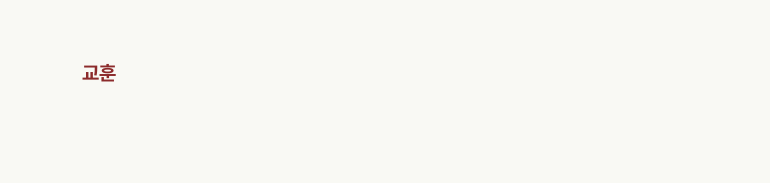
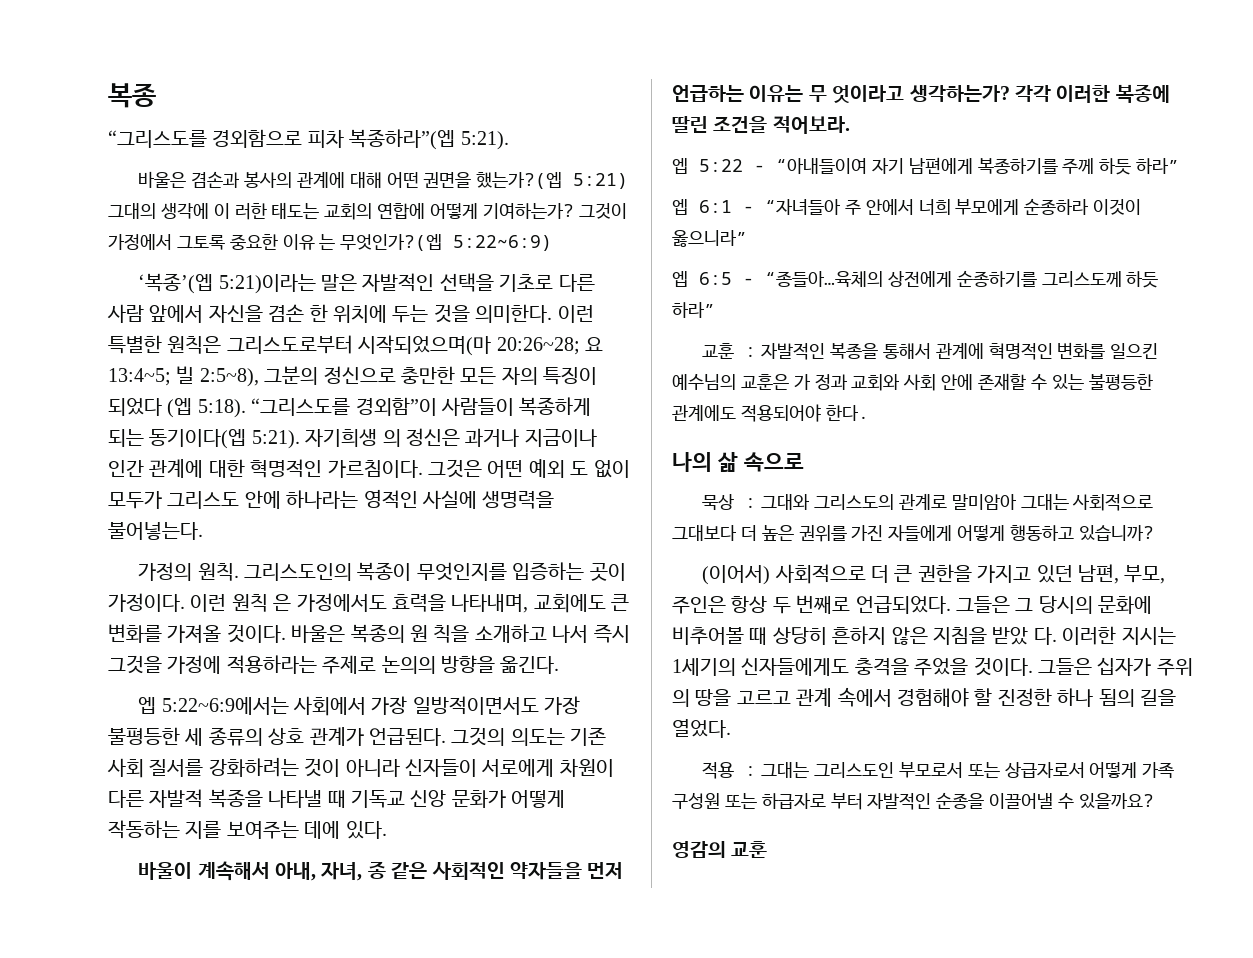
- 교훈
+ 복종
+ “그리스도를 경외함으로 피차 복종하라”(엡 5:21).
+ 바울은 겸손과 봉사의 관계에 대해 어떤 권면을 했는가?(엡 5:21) 그대의 생각에 이 러한 태도는 교회의 연합에 어떻게 기여하는가? 그것이 가정에서 그토록 중요한 이유 는 무엇인가?(엡 5:22~6:9)
+ ‘복종’(엡 5:21)이라는 말은 자발적인 선택을 기초로 다른 사람 앞에서 자신을 겸손 한 위치에 두는 것을 의미한다. 이런 특별한 원칙은 그리스도로부터 시작되었으며(마 20:26~28; 요 13:4~5; 빌 2:5~8), 그분의 정신으로 충만한 모든 자의 특징이 되었다 (엡 5:18). “그리스도를 경외함”이 사람들이 복종하게 되는 동기이다(엡 5:21). 자기희생 의 정신은 과거나 지금이나 인간 관계에 대한 혁명적인 가르침이다. 그것은 어떤 예외 도 없이 모두가 그리스도 안에 하나라는 영적인 사실에 생명력을 불어넣는다.
+ 가정의 원칙. 그리스도인의 복종이 무엇인지를 입증하는 곳이 가정이다. 이런 원칙 은 가정에서도 효력을 나타내며, 교회에도 큰 변화를 가져올 것이다. 바울은 복종의 원 칙을 소개하고 나서 즉시 그것을 가정에 적용하라는 주제로 논의의 방향을 옮긴다.
+ 엡 5:22~6:9에서는 사회에서 가장 일방적이면서도 가장 불평등한 세 종류의 상호 관계가 언급된다. 그것의 의도는 기존 사회 질서를 강화하려는 것이 아니라 신자들이 서로에게 차원이 다른 자발적 복종을 나타낼 때 기독교 신앙 문화가 어떻게 작동하는 지를 보여주는 데에 있다.
+ 바울이 계속해서 아내, 자녀, 종 같은 사회적인 약자들을 먼저 언급하는 이유는 무 엇이라고 생각하는가? 각각 이러한 복종에 딸린 조건을 적어보라.
+ 엡 5:22 - “아내들이여 자기 남편에게 복종하기를 주께 하듯 하라”
+ 엡 6:1 - “자녀들아 주 안에서 너희 부모에게 순종하라 이것이 옳으니라”
+ 엡 6:5 - “종들아…육체의 상전에게 순종하기를 그리스도께 하듯 하라”
+ 교훈 : 자발적인 복종을 통해서 관계에 혁명적인 변화를 일으킨 예수님의 교훈은 가 정과 교회와 사회 안에 존재할 수 있는 불평등한 관계에도 적용되어야 한다.
+ 나의 삶 속으로
+ 묵상 : 그대와 그리스도의 관계로 말미암아 그대는 사회적으로 그대보다 더 높은 권위를 가진 자들에게 어떻게 행동하고 있습니까?
+ (이어서) 사회적으로 더 큰 권한을 가지고 있던 남편, 부모, 주인은 항상 두 번째로 언급되었다. 그들은 그 당시의 문화에 비추어볼 때 상당히 흔하지 않은 지침을 받았 다. 이러한 지시는 1세기의 신자들에게도 충격을 주었을 것이다. 그들은 십자가 주위 의 땅을 고르고 관계 속에서 경험해야 할 진정한 하나 됨의 길을 열었다.
+ 적용 : 그대는 그리스도인 부모로서 또는 상급자로서 어떻게 가족 구성원 또는 하급자로 부터 자발적인 순종을 이끌어낼 수 있을까요?
+ 영감의 교훈

